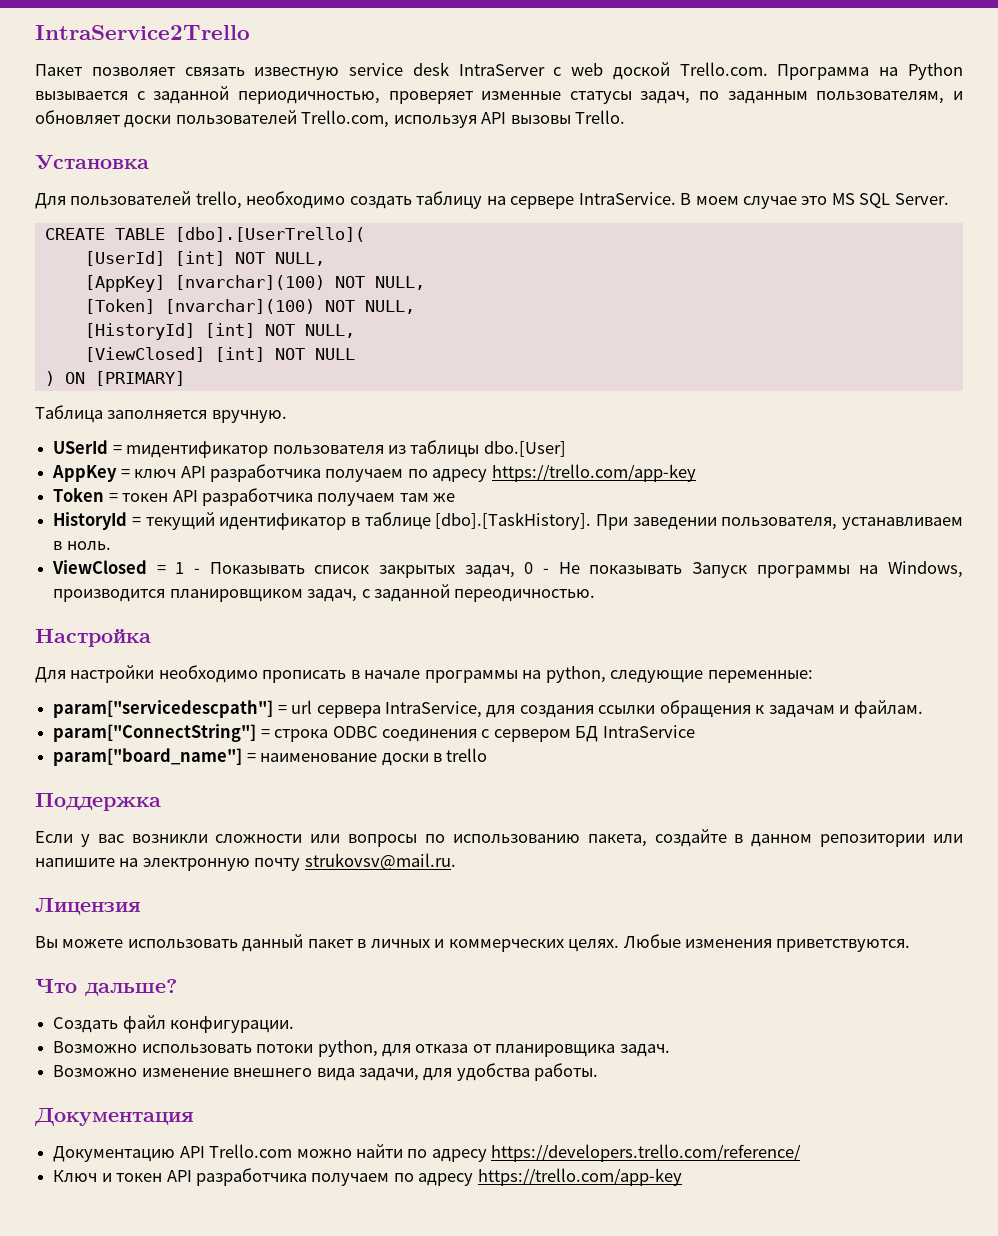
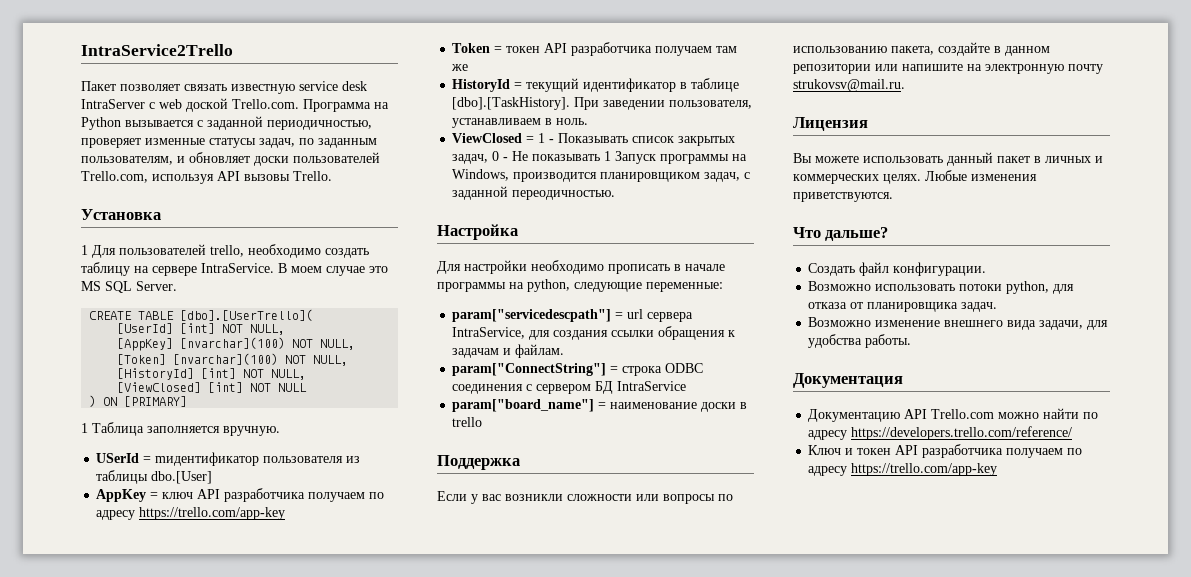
- Для пользователей trello, необходимо создать таблицу на сервере IntraService.
+ 1 Для пользователей trello, необходимо создать таблицу на сервере IntraService.
- Таблица заполняется вручную.
+ 1 Таблица заполняется вручную.
- ViewClosed = 1 - Показывать список закрытых задач, 0 - Не показывать Запуск программы на Windows, производится планировщиком задач, с заданной переодичностью.
+ ViewClosed = 1 - Показывать список закрытых задач, 0 - Не показывать 1 Запуск программы на Windows, производится планировщиком задач, с заданной переодичностью.

